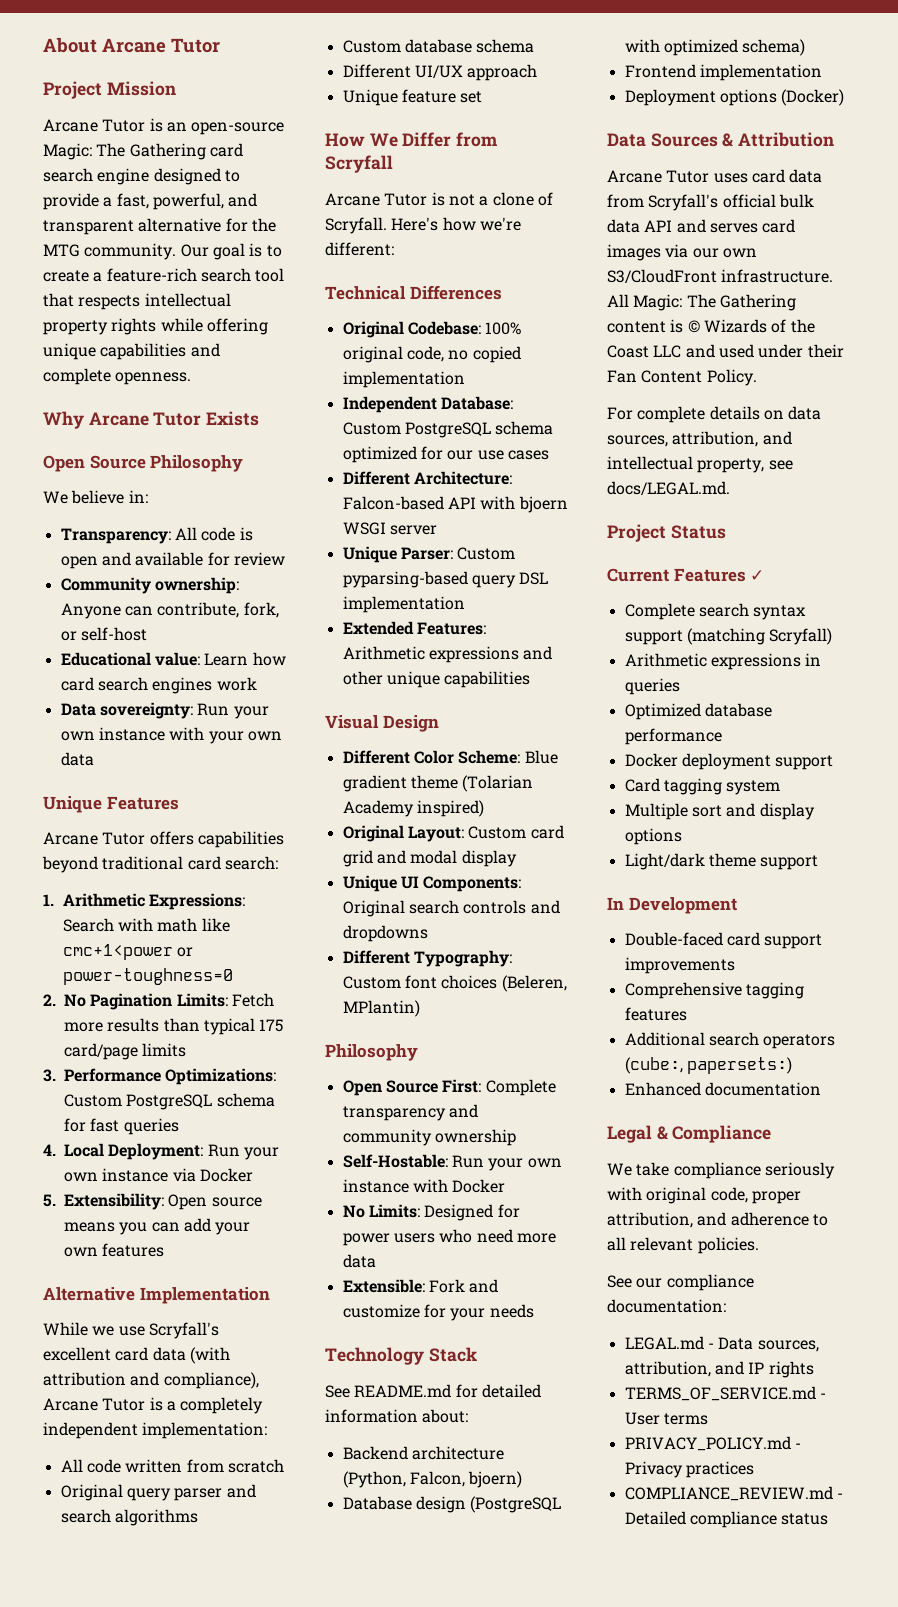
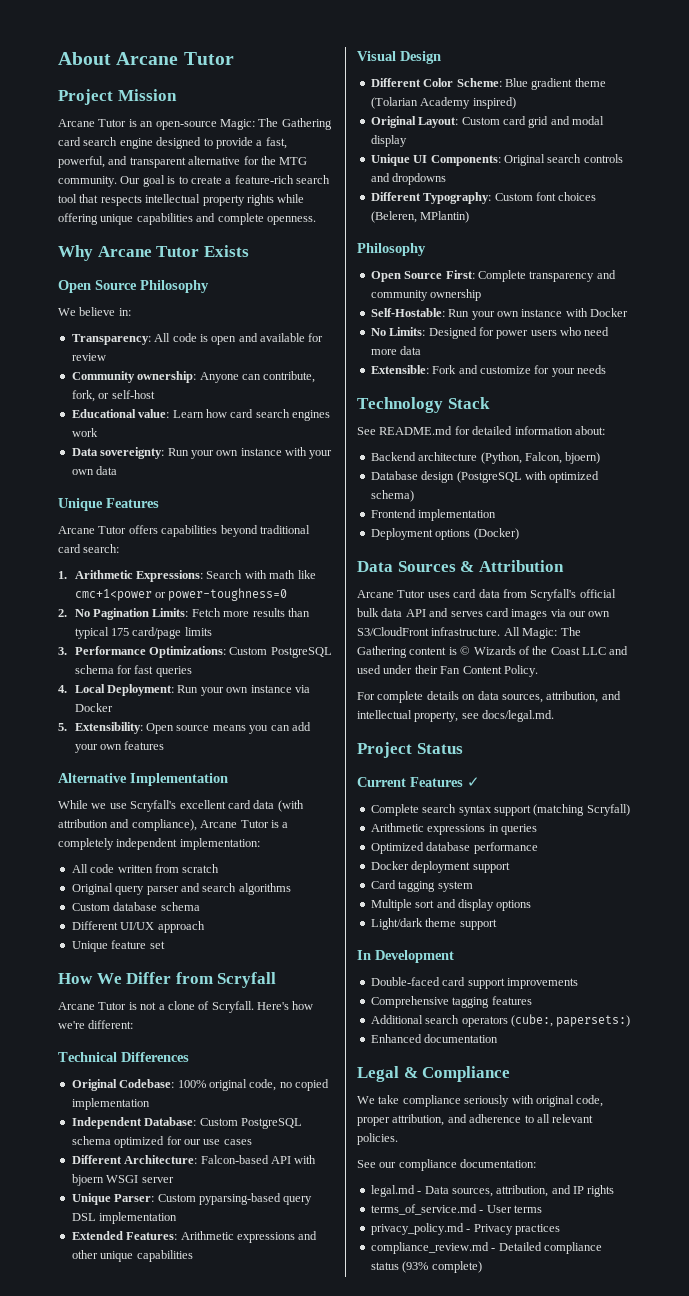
- For complete details on data sources, attribution, and intellectual property, see docs/LEGAL.md.
+ For complete details on data sources, attribution, and intellectual property, see docs/legal.md.
- LEGAL.md - Data sources, attribution, and IP rights
+ legal.md - Data sources, attribution, and IP rights
- TERMS_OF_SERVICE.md - User terms
+ terms_of_service.md - User terms
- PRIVACY_POLICY.md - Privacy practices
+ privacy_policy.md - Privacy practices
- COMPLIANCE_REVIEW.md - Detailed compliance status
+ compliance_review.md - Detailed compliance status (93% complete)

